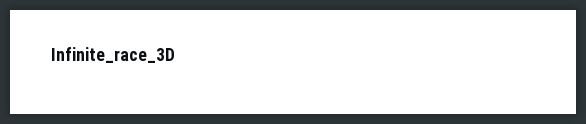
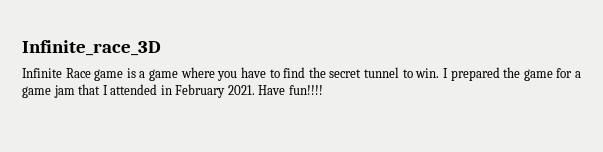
+ Infinite Race game is a game where you have to find the secret tunnel to win. I prepared the game for a game jam that I attended in February 2021. Have fun!!!!

